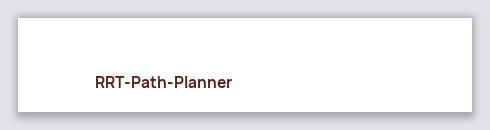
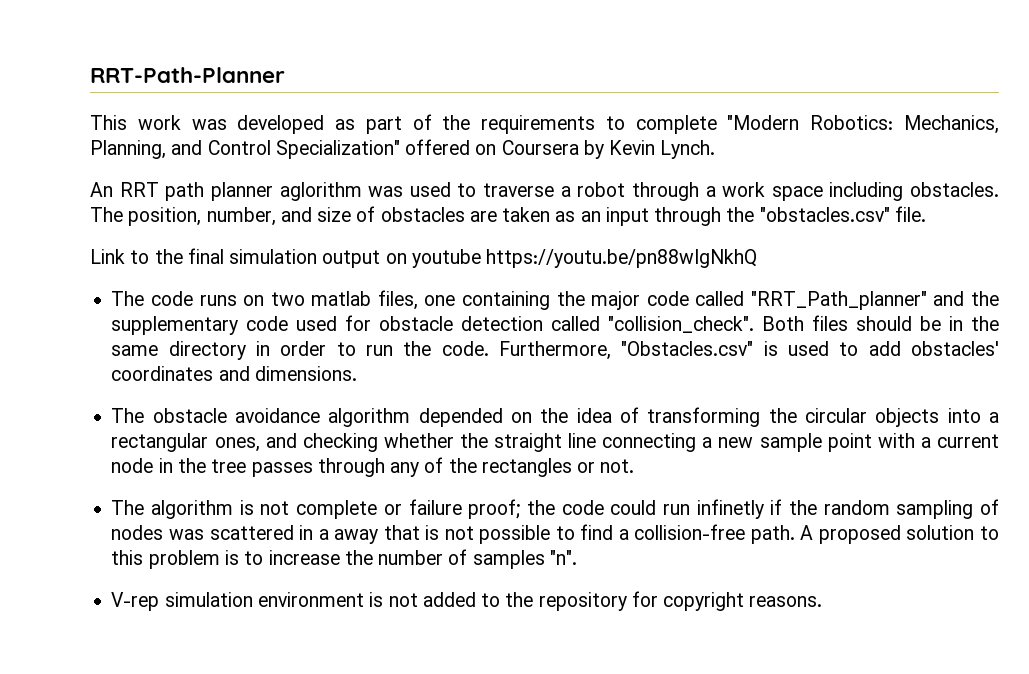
+ This work was developed as part of the requirements to complete "Modern Robotics: Mechanics, Planning, and Control Specialization" offered on Coursera by Kevin Lynch.
+ An RRT path planner aglorithm was used to traverse a robot through a work space including obstacles. The position, number, and size of obstacles are taken as an input through the "obstacles.csv" file.
+ Link to the final simulation output on youtube https://youtu.be/pn88wIgNkhQ
+ The code runs on two matlab files, one containing the major code called "RRT_Path_planner" and the supplementary code used for obstacle detection called "collision_check". Both files should be in the same directory in order to run the code. Furthermore, "Obstacles.csv" is used to add obstacles' coordinates and dimensions.
+ The obstacle avoidance algorithm depended on the idea of transforming the circular objects into a rectangular ones, and checking whether the straight line connecting a new sample point with a current node in the tree passes through any of the rectangles or not.
+ The algorithm is not complete or failure proof; the code could run infinetly if the random sampling of nodes was scattered in a away that is not possible to find a collision-free path. A proposed solution to this problem is to increase the number of samples "n".
+ V-rep simulation environment is not added to the repository for copyright reasons.

